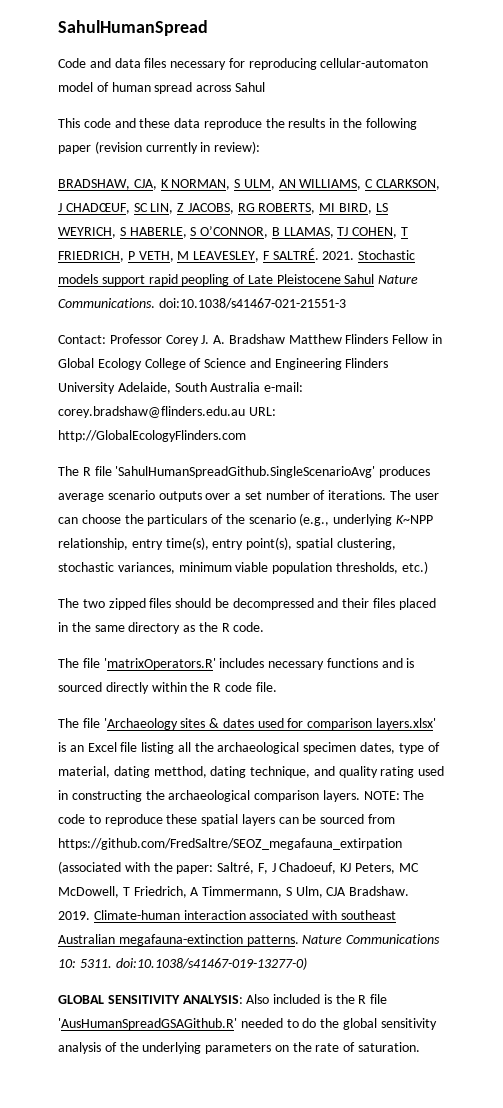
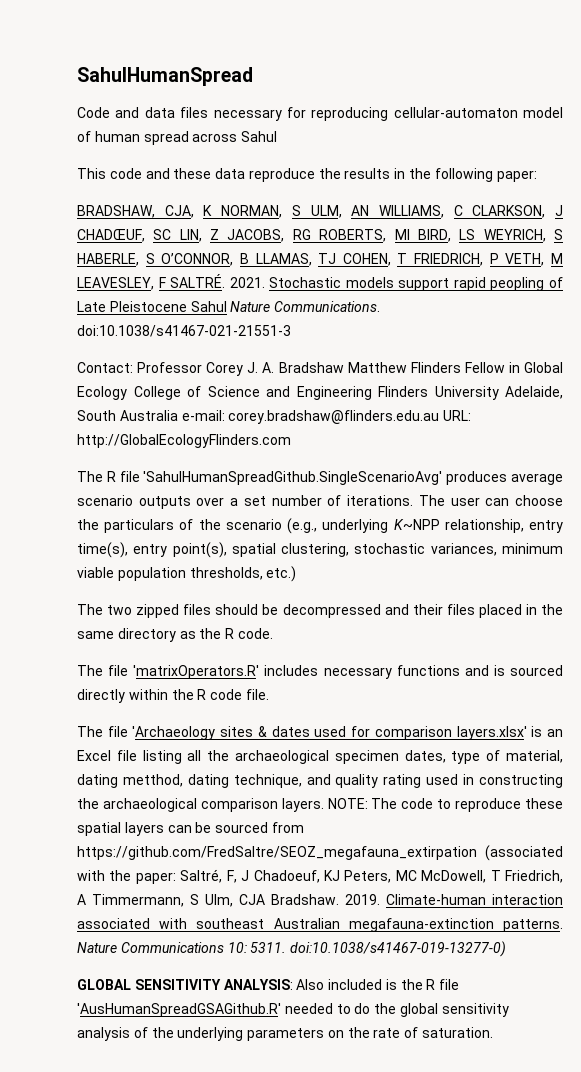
- This code and these data reproduce the results in the following paper (revision currently in review):
+ This code and these data reproduce the results in the following paper:

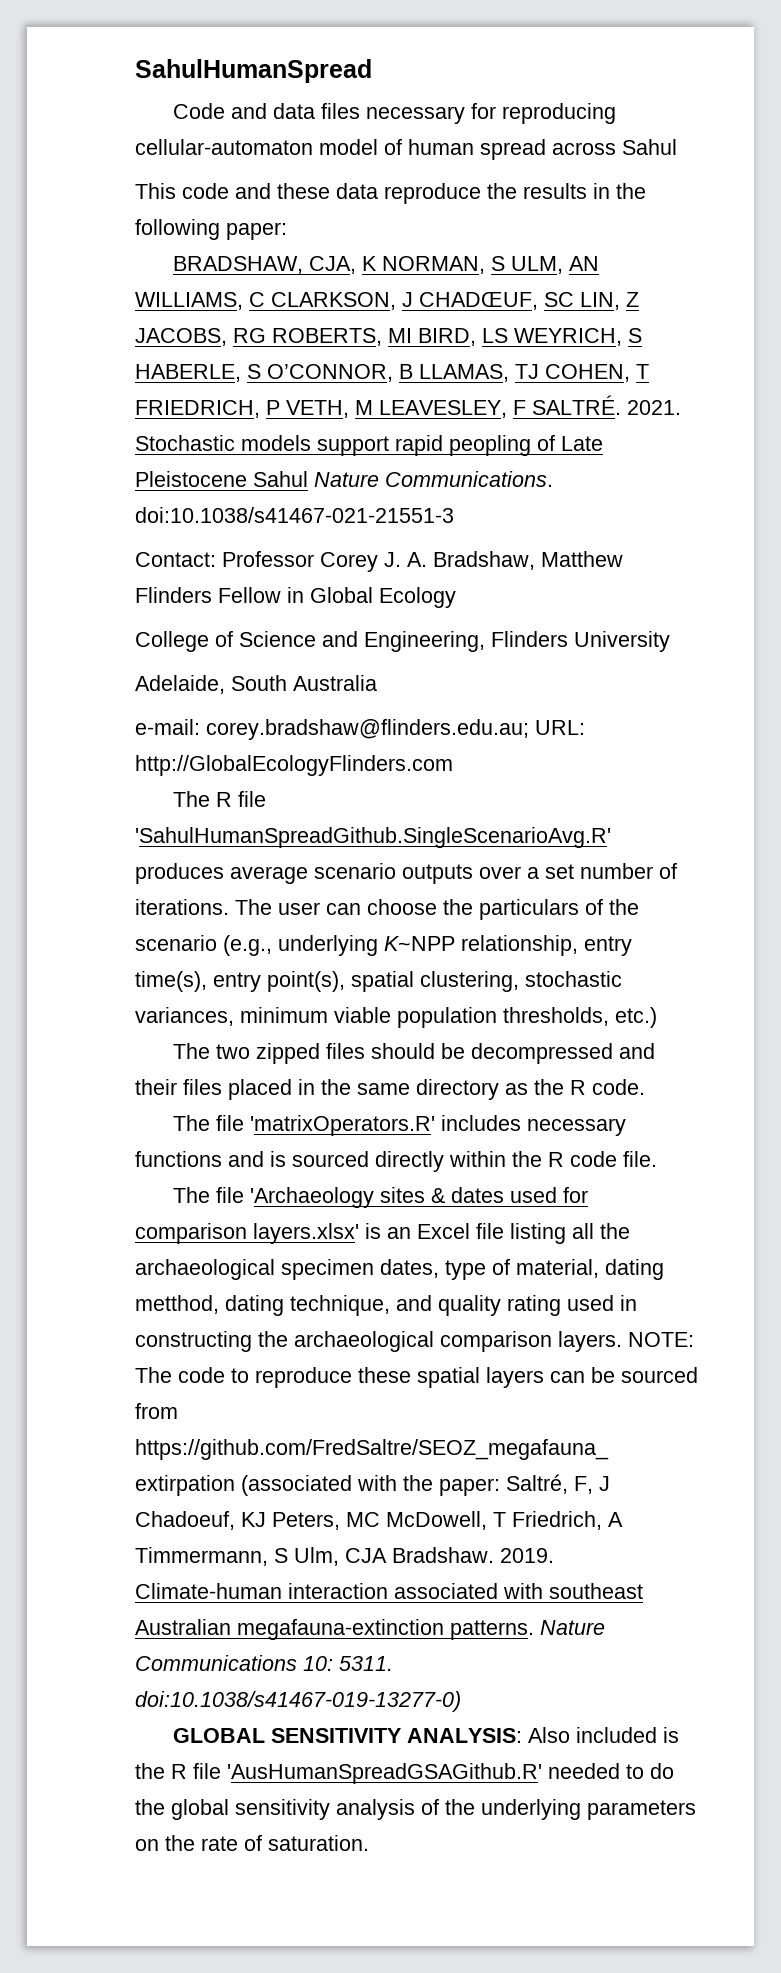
- Contact: Professor Corey J. A. Bradshaw Matthew Flinders Fellow in Global Ecology College of Science and Engineering Flinders University Adelaide, South Australia e-mail: corey.bradshaw@flinders.edu.au URL: http://GlobalEcologyFlinders.com
+ Contact: Professor Corey J. A. Bradshaw, Matthew Flinders Fellow in Global Ecology
+ College of Science and Engineering, Flinders University
+ Adelaide, South Australia
+ e-mail: corey.bradshaw@flinders.edu.au; URL: http://GlobalEcologyFlinders.com
- The R file 'SahulHumanSpreadGithub.SingleScenarioAvg' produces average scenario outputs over a set number of iterations.
+ The R file 'SahulHumanSpreadGithub.SingleScenarioAvg.R' produces average scenario outputs over a set number of iterations.

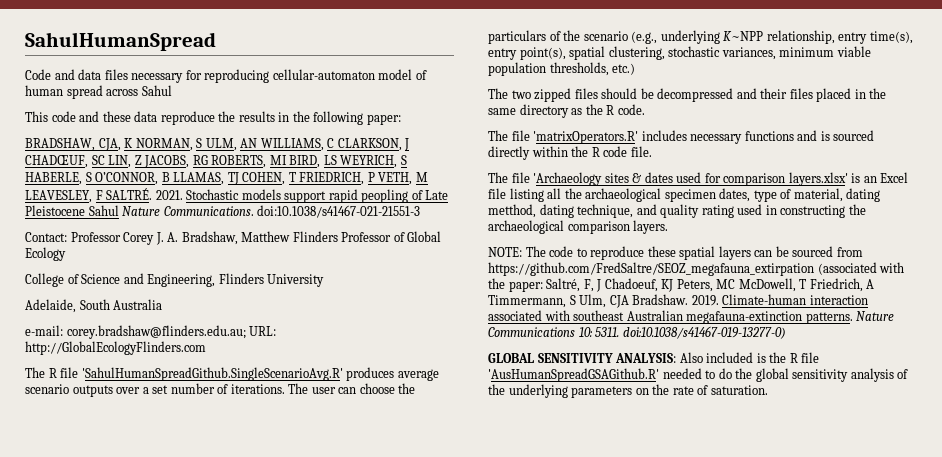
- Contact: Professor Corey J. A. Bradshaw, Matthew Flinders Fellow in Global Ecology
+ Contact: Professor Corey J. A. Bradshaw, Matthew Flinders Professor of Global Ecology
- The file 'Archaeology sites & dates used for comparison layers.xlsx' is an Excel file listing all the archaeological specimen dates, type of material, dating metthod, dating technique, and quality rating used in constructing the archaeological comparison layers. NOTE:
+ The file 'Archaeology sites & dates used for comparison layers.xlsx' is an Excel file listing all the archaeological specimen dates, type of material, dating metthod, dating technique, and quality rating used in constructing the archaeological comparison layers.
+ NOTE:

